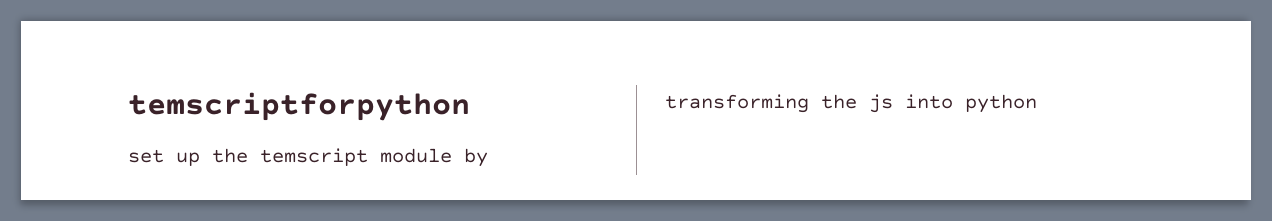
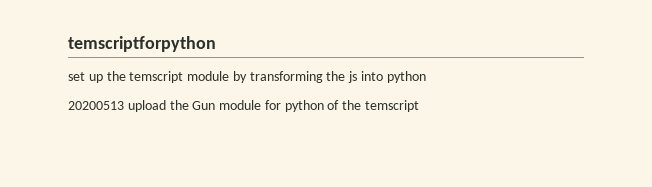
+ 20200513 upload the Gun module for python of the temscript

